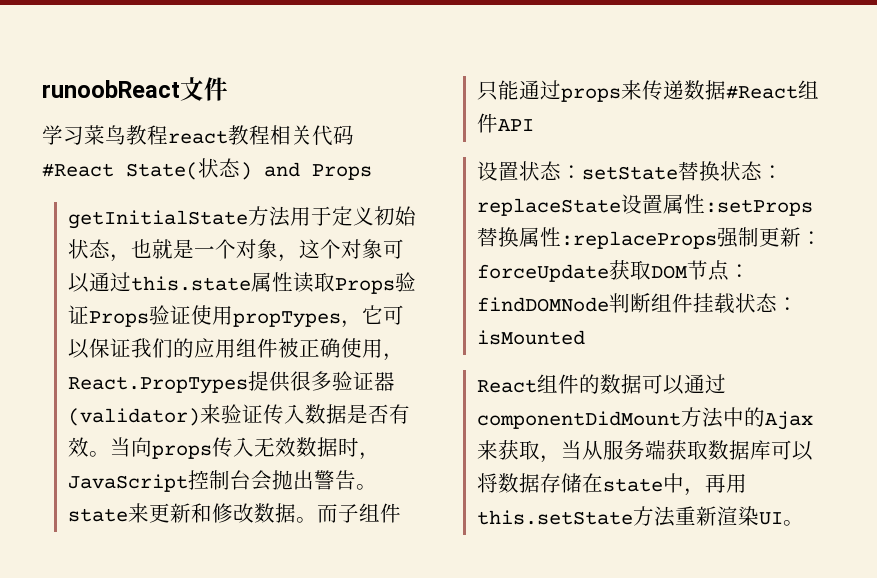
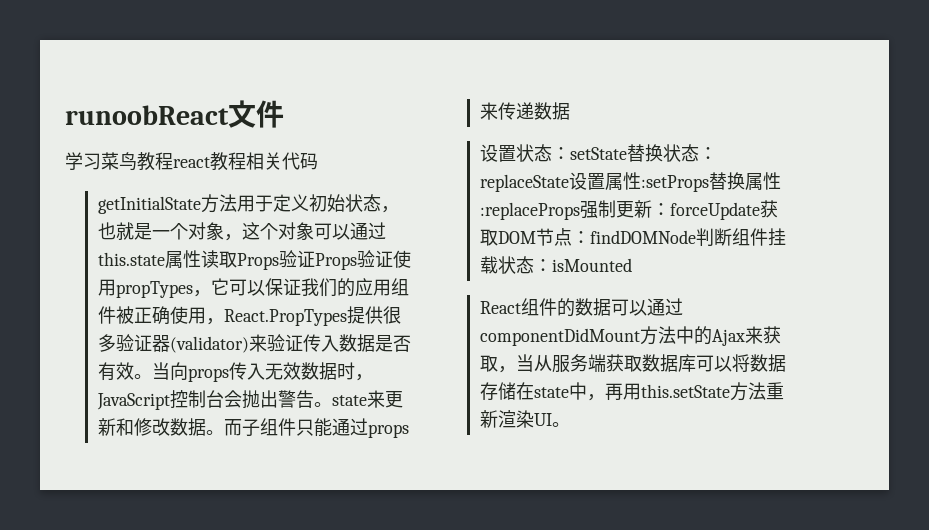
- 学习菜鸟教程react教程相关代码#React State(状态) and Props
+ 学习菜鸟教程react教程相关代码
- 而子组件只能通过props来传递数据#React组件API
+ 而子组件只能通过props来传递数据

